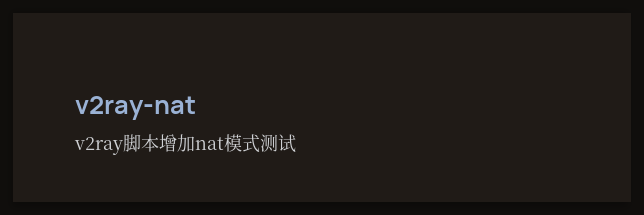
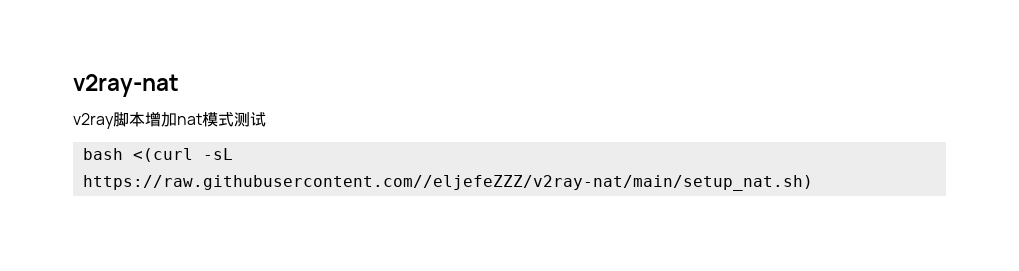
+ bash <(curl -sL https://raw.githubusercontent.com//eljefeZZZ/v2ray-nat/main/setup_nat.sh)

